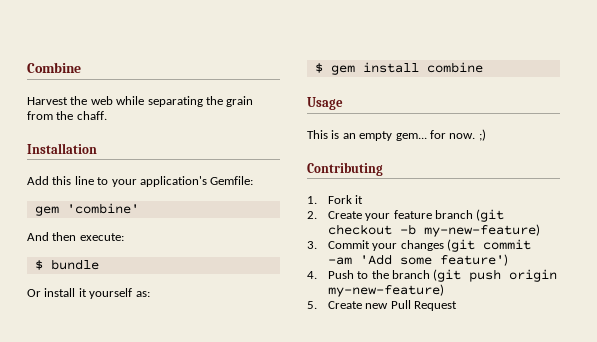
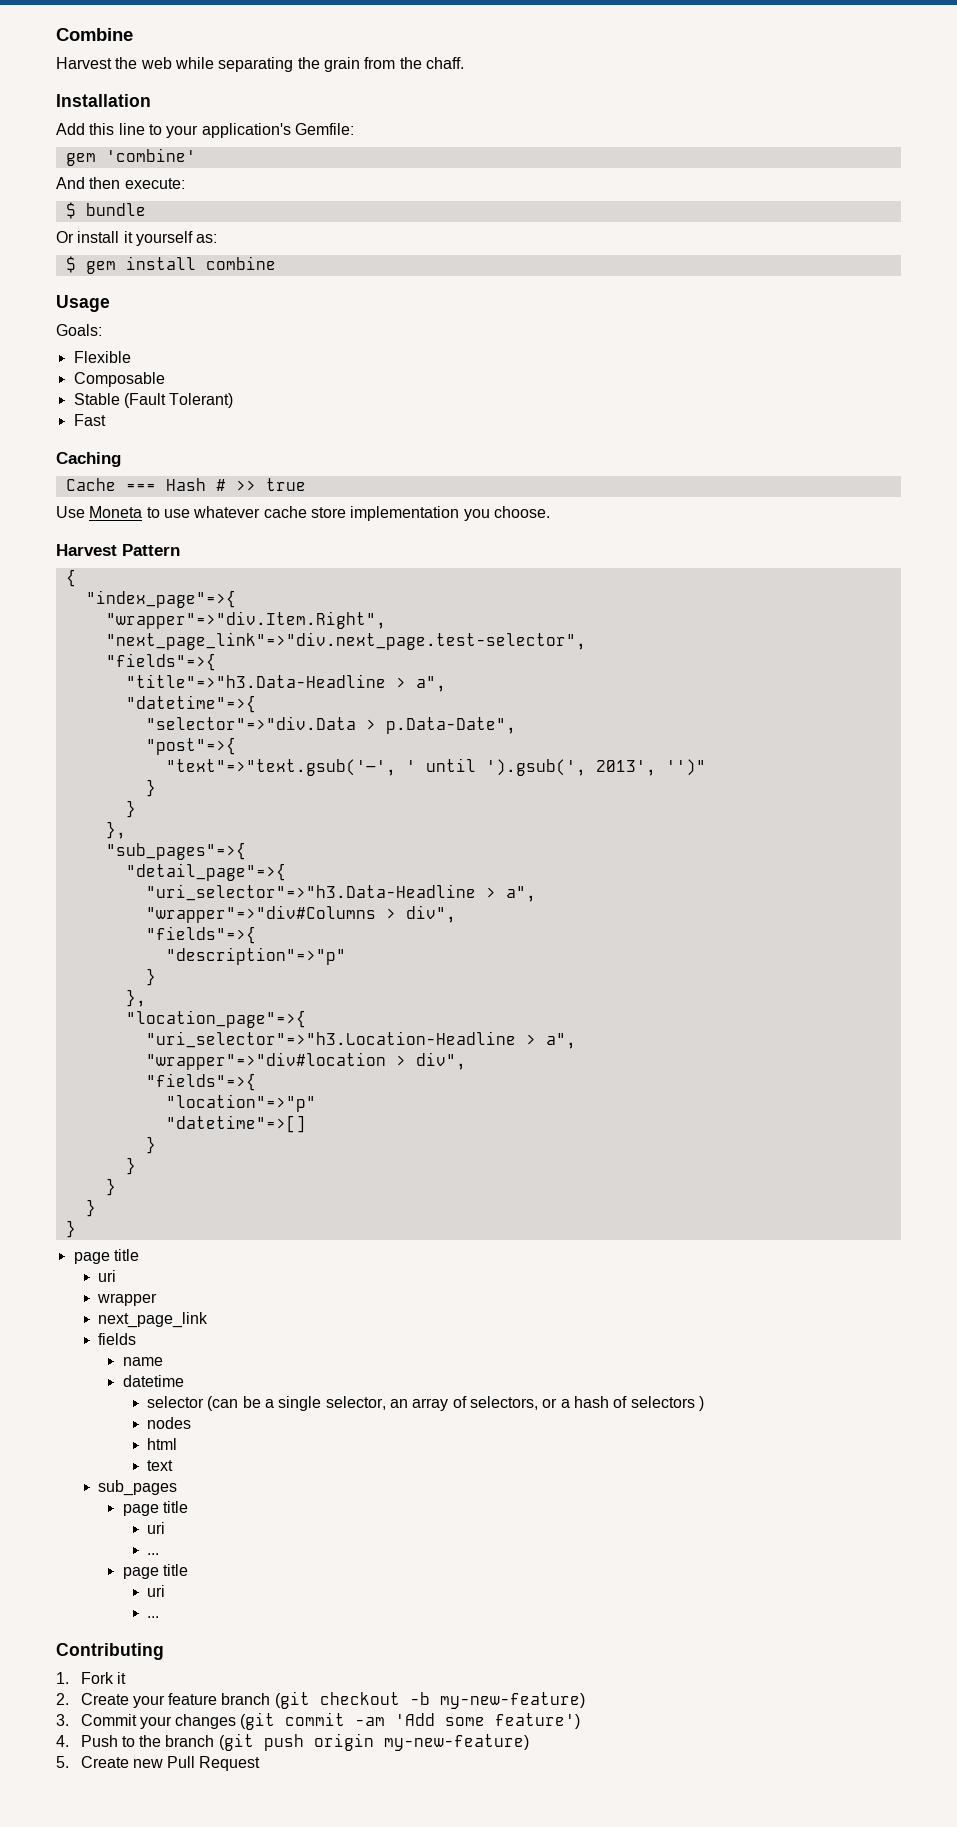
- This is an empty gem... for now. ;)
+ Goals:
+ Flexible
+ Composable
+ Stable (Fault Tolerant)
+ Fast
+ Caching
+ Cache === Hash # >> true
+ Use Moneta to use whatever cache store implementation you choose.
+ Harvest Pattern
+ {
+ "index_page"=>{
+ "wrapper"=>"div.Item.Right",
+ "next_page_link"=>"div.next_page.test-selector",
+ "fields"=>{
+ "title"=>"h3.Data-Headline > a",
+ "datetime"=>{
+ "selector"=>"div.Data > p.Data-Date",
+ "post"=>{
+ "text"=>"text.gsub('–', ' until ').gsub(', 2013', '')"
+ }
+ }
+ },
+ "sub_pages"=>{
+ "detail_page"=>{
+ "uri_selector"=>"h3.Data-Headline > a",
+ "wrapper"=>"div#Columns > div",
+ "fields"=>{
+ "description"=>"p"
+ }
+ },
+ "location_page"=>{
+ "uri_selector"=>"h3.Location-Headline > a",
+ "wrapper"=>"div#location > div",
+ "fields"=>{
+ "location"=>"p"
+ "datetime"=>[]
+ }
+ }
+ }
+ }
+ }
+ page title
+ uri
+ wrapper
+ next_page_link
+ fields
+ name
+ datetime
+ selector (can be a single selector, an array of selectors, or a hash of selectors )
+ nodes
+ html
+ text
+ sub_pages
+ page title
+ uri
+ ...
+ page title
+ uri
+ ...

